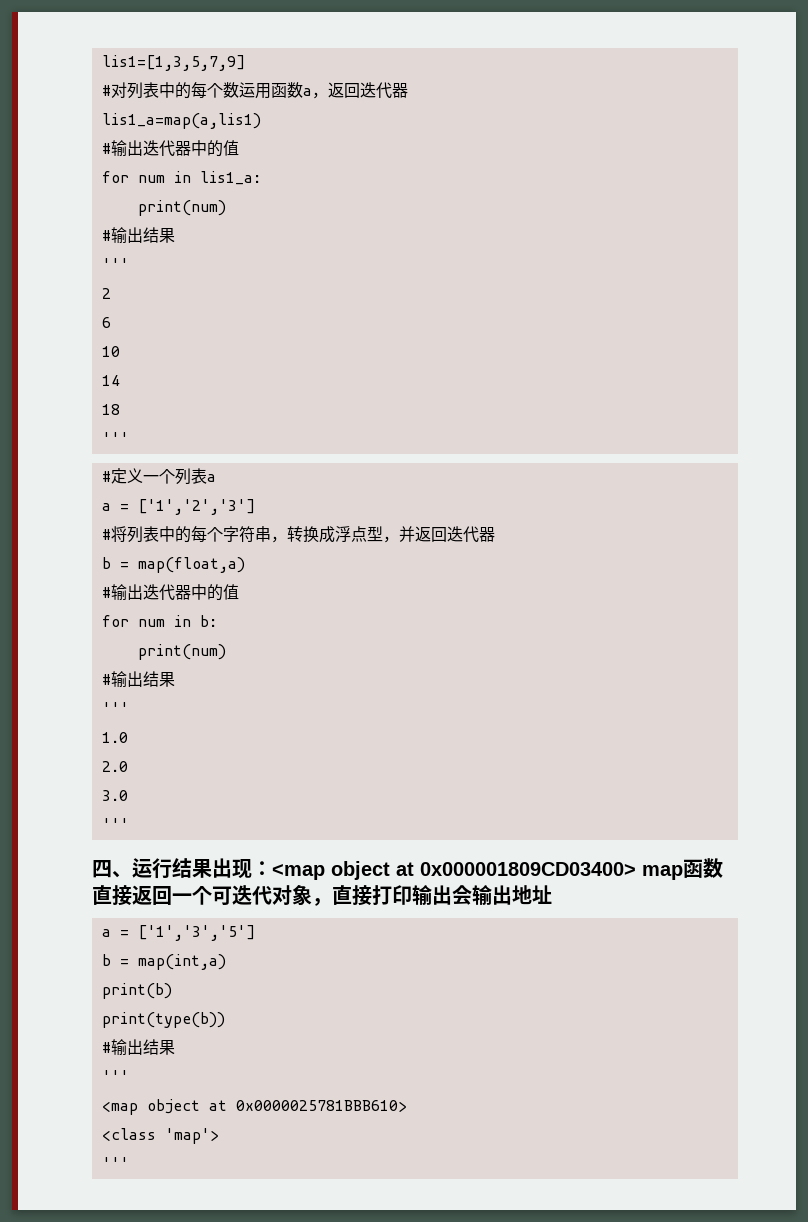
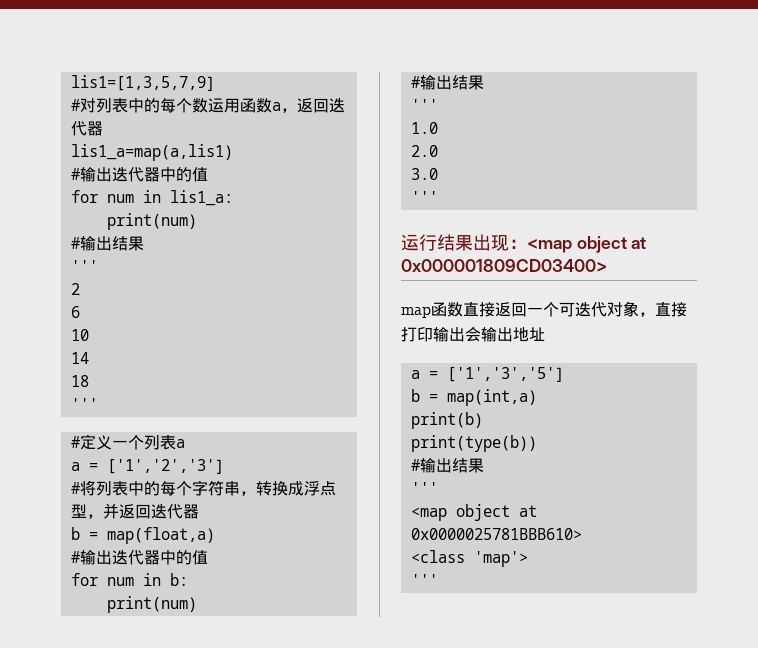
- 四、运行结果出现：<map object at 0x000001809CD03400> map函数直接返回一个可迭代对象，直接打印输出会输出地址
+ 运行结果出现：<map object at 0x000001809CD03400>
+ map函数直接返回一个可迭代对象，直接打印输出会输出地址

